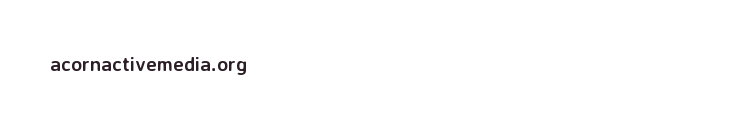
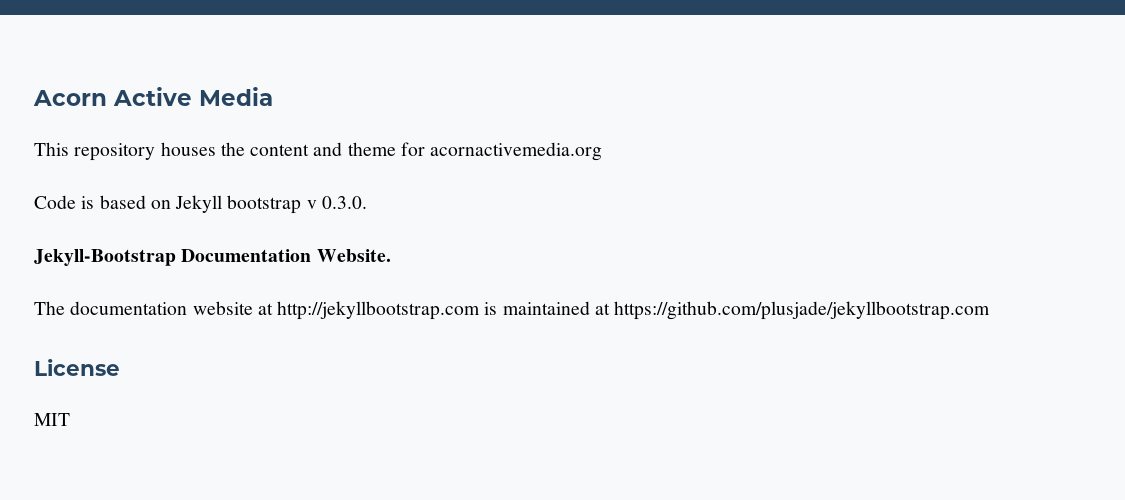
- acornactivemedia.org
+ Acorn Active Media
+ This repository houses the content and theme for acornactivemedia.org
+ Code is based on Jekyll bootstrap v 0.3.0.
+ Jekyll-Bootstrap Documentation Website.
+ The documentation website at http://jekyllbootstrap.com is maintained at https://github.com/plusjade/jekyllbootstrap.com
+ License
+ MIT

